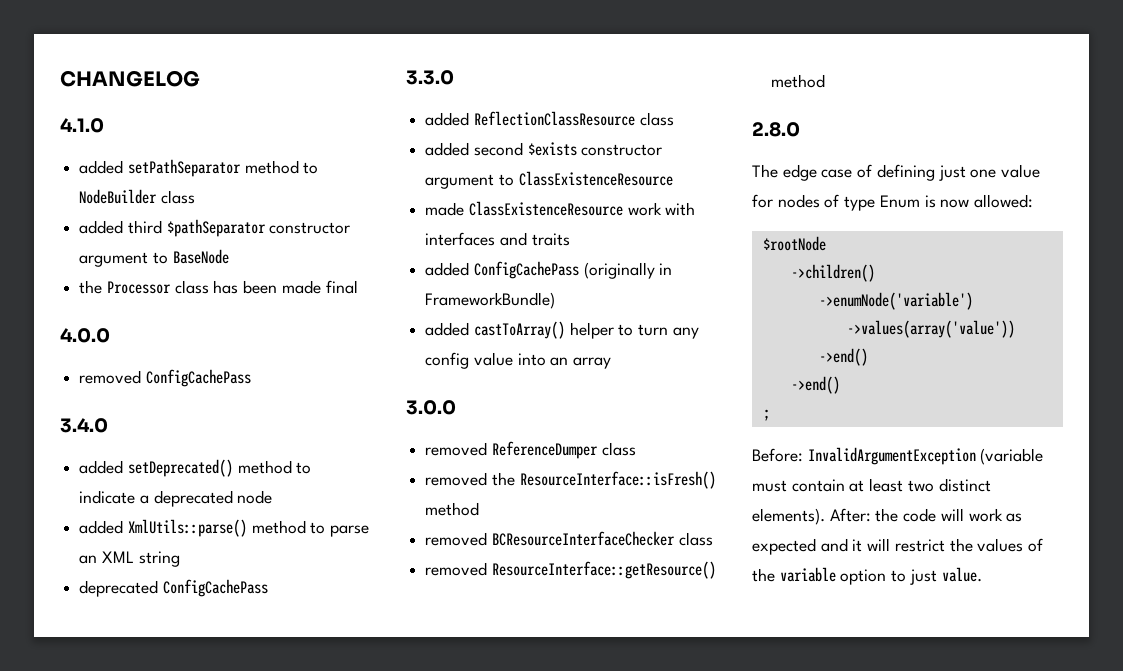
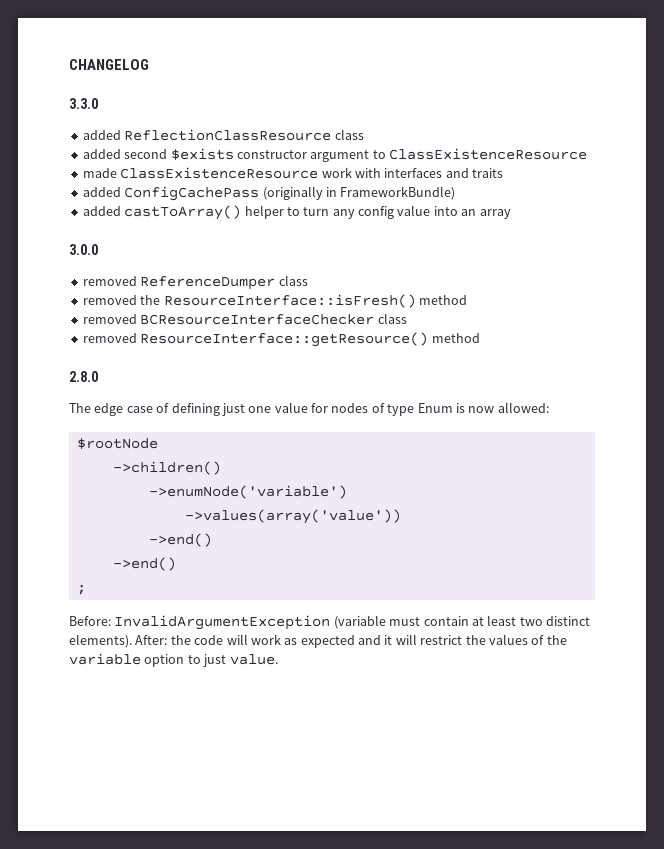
- 4.1.0
- added setPathSeparator method to NodeBuilder class
- added third $pathSeparator constructor argument to BaseNode
- the Processor class has been made final
- 4.0.0
- removed ConfigCachePass
- 3.4.0
- added setDeprecated() method to indicate a deprecated node
- added XmlUtils::parse() method to parse an XML string
- deprecated ConfigCachePass

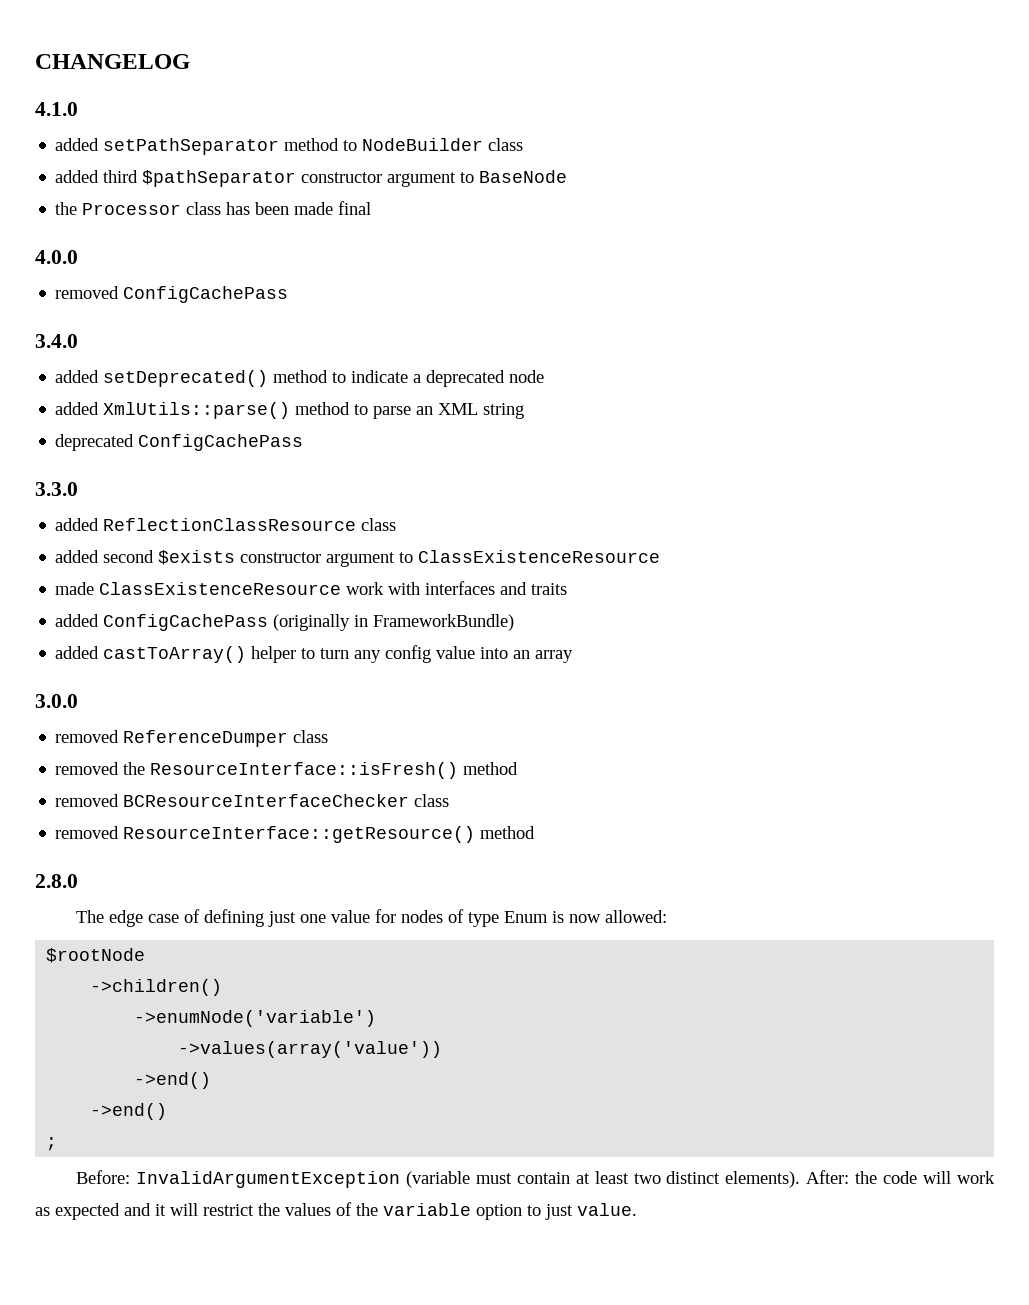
+ 4.1.0
+ added setPathSeparator method to NodeBuilder class
+ added third $pathSeparator constructor argument to BaseNode
+ the Processor class has been made final
+ 4.0.0
+ removed ConfigCachePass
+ 3.4.0
+ added setDeprecated() method to indicate a deprecated node
+ added XmlUtils::parse() method to parse an XML string
+ deprecated ConfigCachePass

